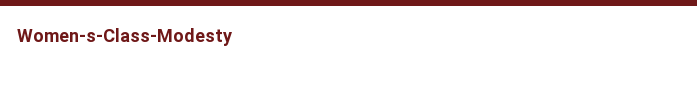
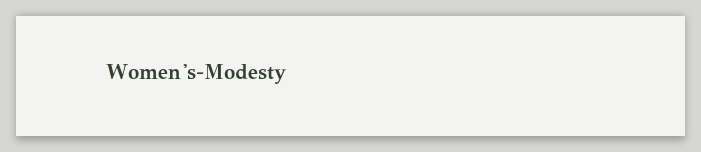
- Women-s-Class-Modesty
+ Women's-Modesty

